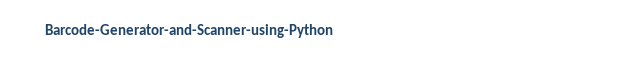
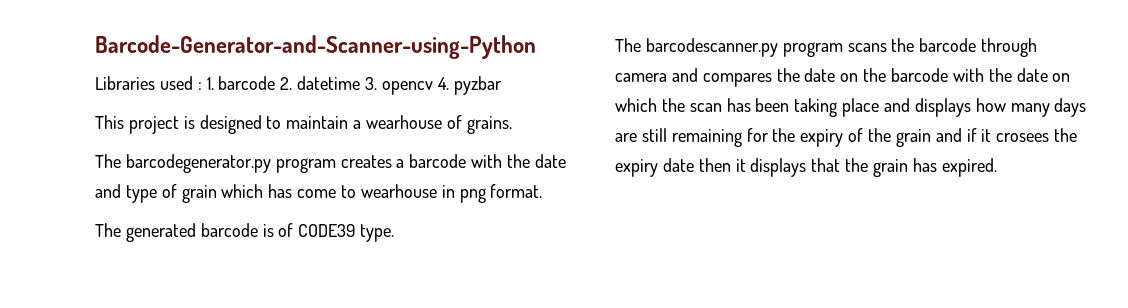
+ Libraries used : 1. barcode 2. datetime 3. opencv 4. pyzbar
+ This project is designed to maintain a wearhouse of grains.
+ The barcodegenerator.py program creates a barcode with the date and type of grain which has come to wearhouse in png format.
+ The generated barcode is of CODE39 type.
+ The barcodescanner.py program scans the barcode through camera and compares the date on the barcode with the date on which the scan has been taking place and displays how many days are still remaining for the expiry of the grain and if it crosees the expiry date then it displays that the grain has expired.

